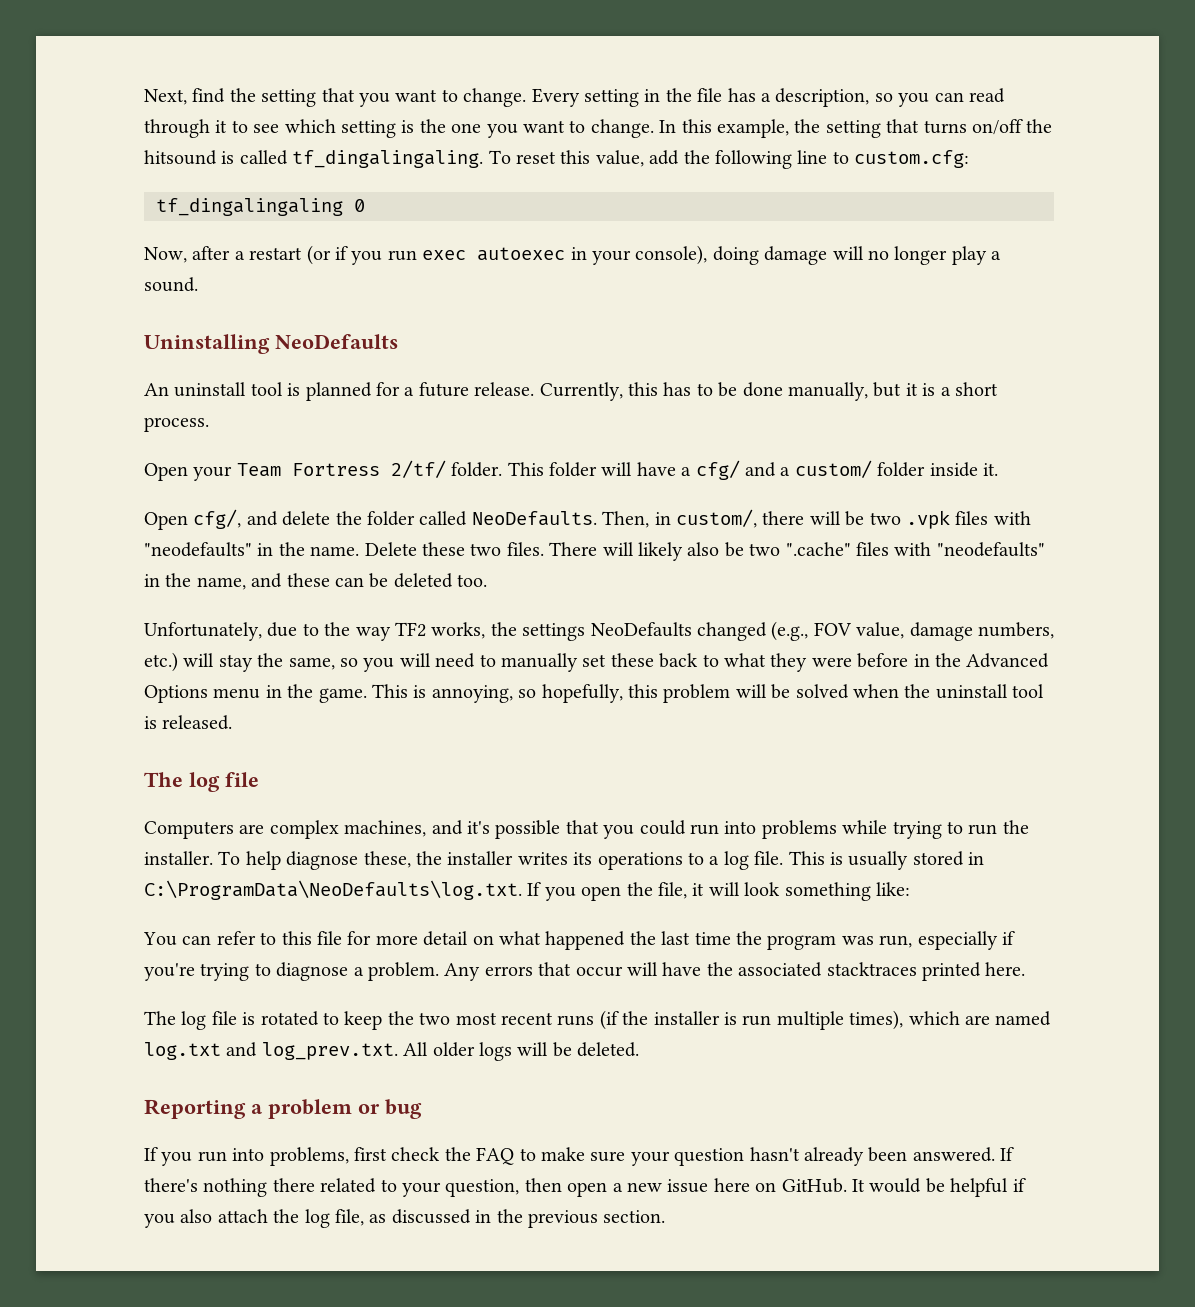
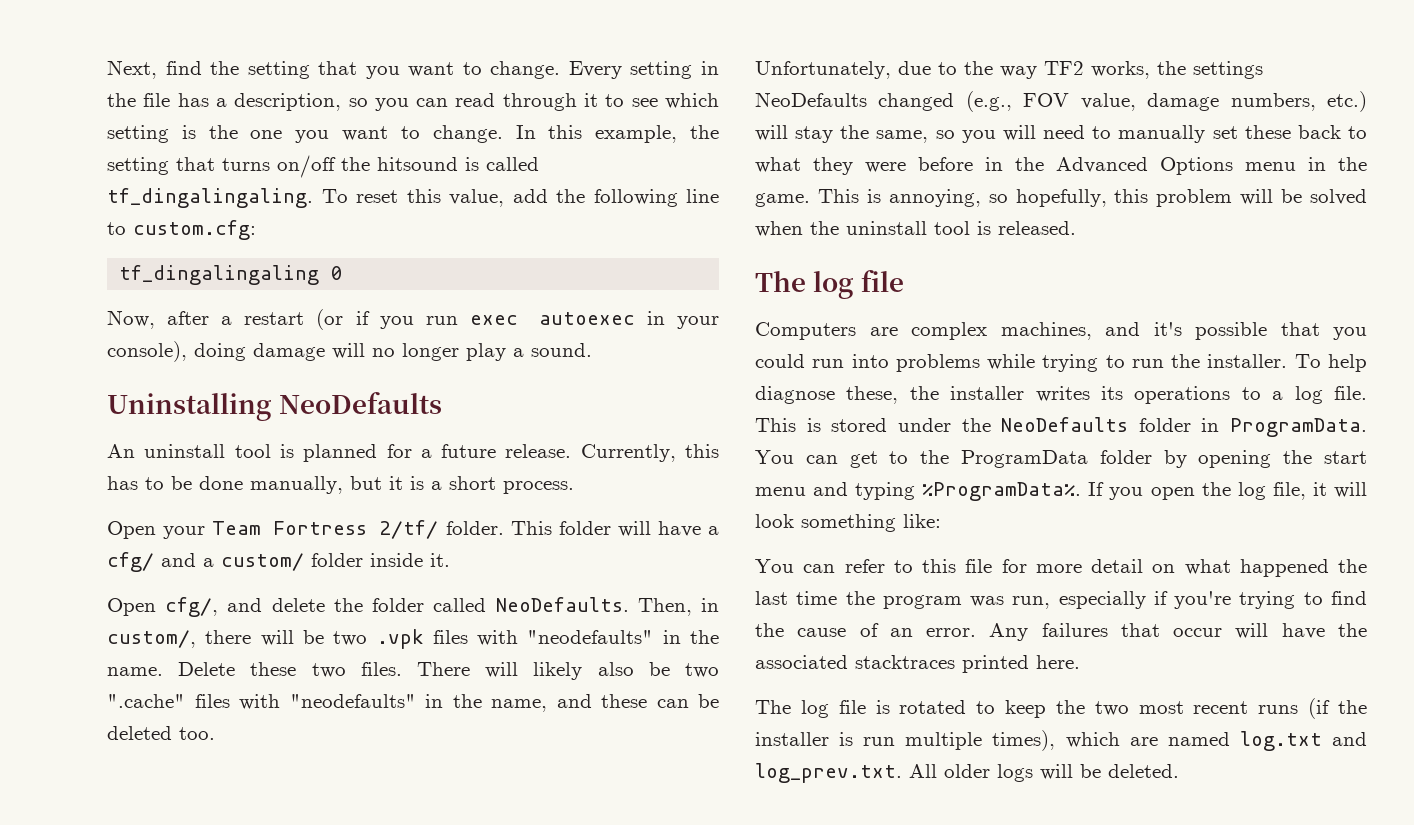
- This is usually stored in C:\ProgramData\NeoDefaults\log.txt. If you open the file, it will look something like:
+ This is stored under the NeoDefaults folder in ProgramData. You can get to the ProgramData folder by opening the start menu and typing %ProgramData%. If you open the log file, it will look something like:
- You can refer to this file for more detail on what happened the last time the program was run, especially if you're trying to diagnose a problem. Any errors that occur will have the associated stacktraces printed here.
+ You can refer to this file for more detail on what happened the last time the program was run, especially if you're trying to find the cause of an error. Any failures that occur will have the associated stacktraces printed here.
- Reporting a problem or bug
- If you run into problems, first check the FAQ to make sure your question hasn't already been answered. If there's nothing there related to your question, then open a new issue here on GitHub. It would be helpful if you also attach the log file, as discussed in the previous section.

